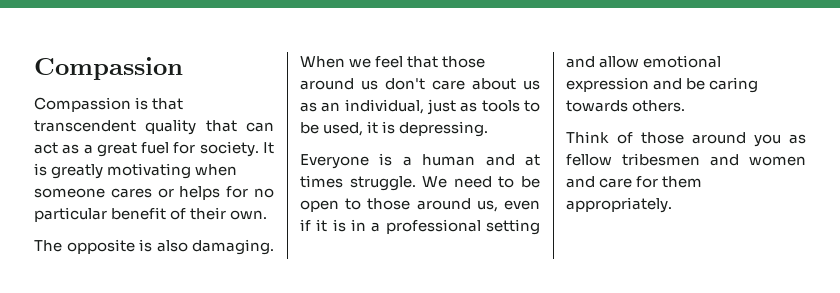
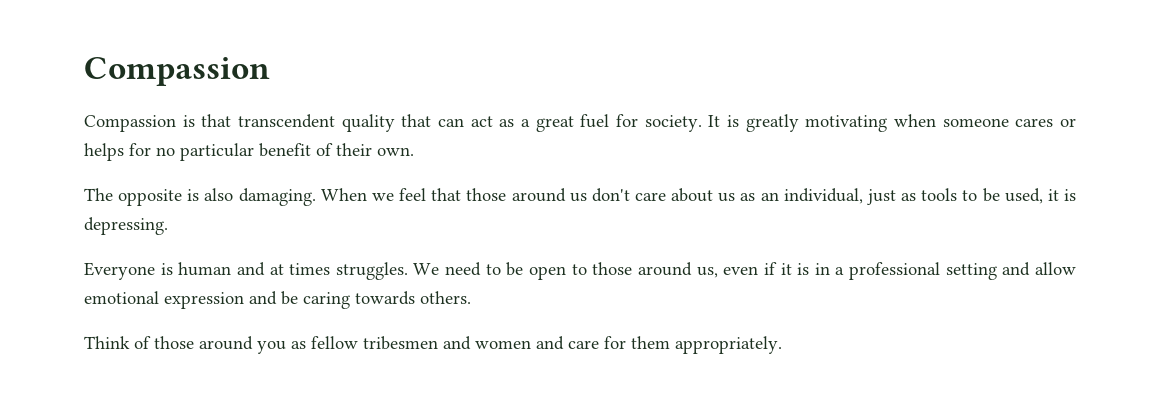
- Everyone is a human and at times struggle.
+ Everyone is human and at times struggles.

